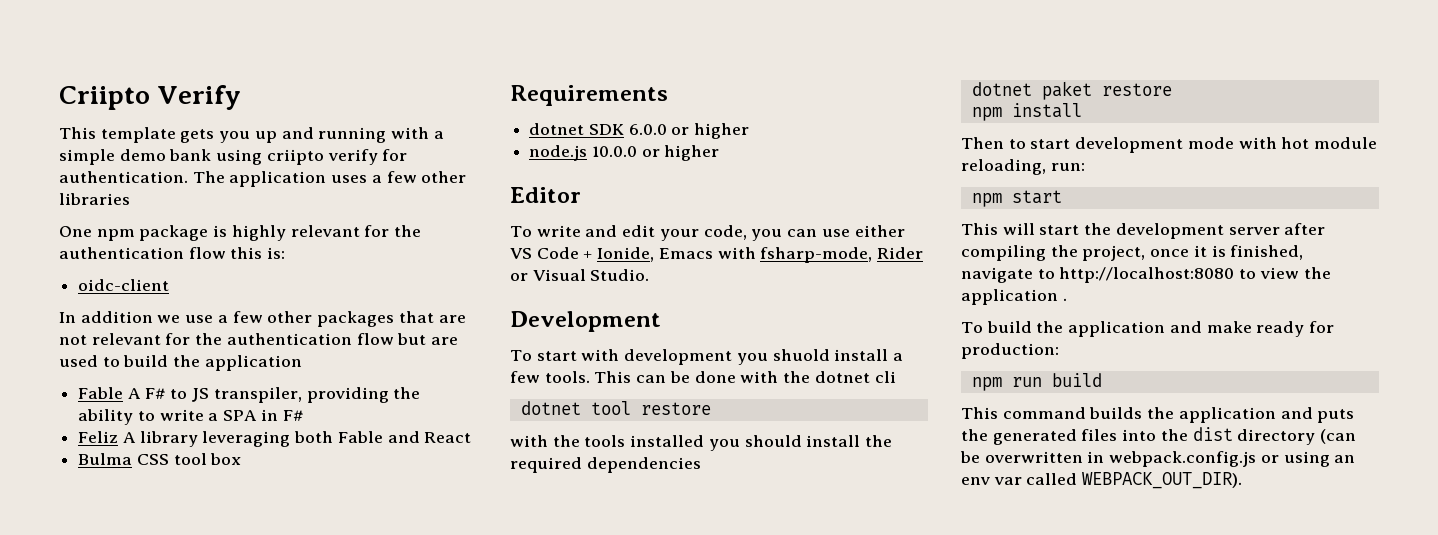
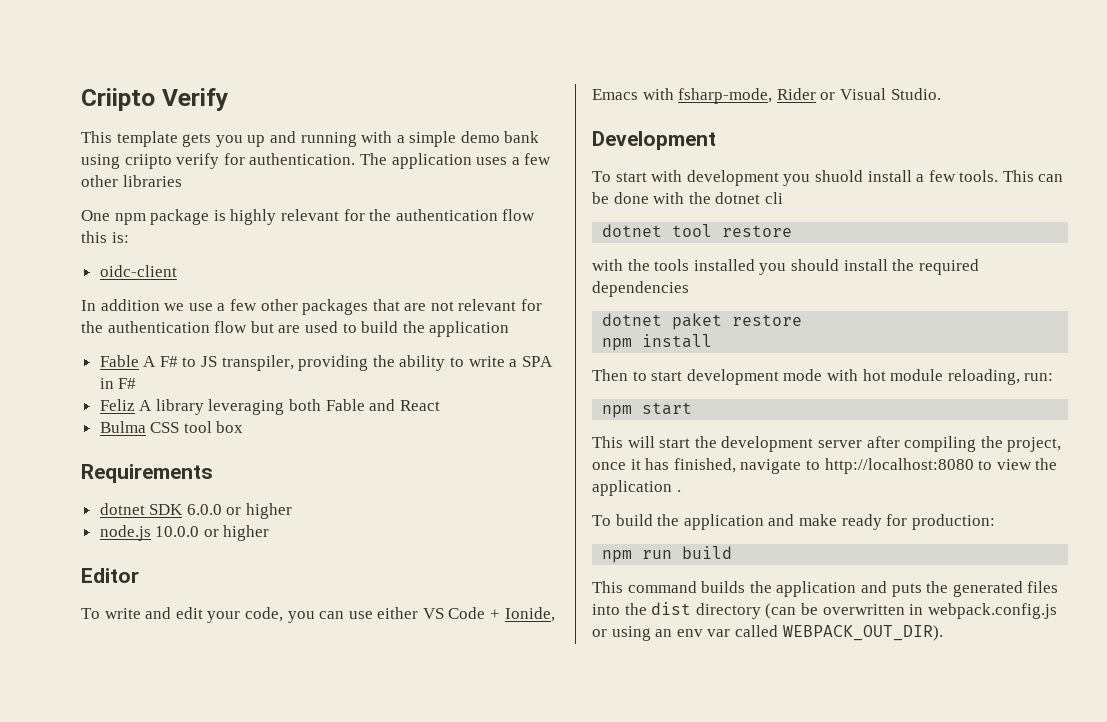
- This will start the development server after compiling the project, once it is finished, navigate to http://localhost:8080 to view the application .
+ This will start the development server after compiling the project, once it has finished, navigate to http://localhost:8080 to view the application .

